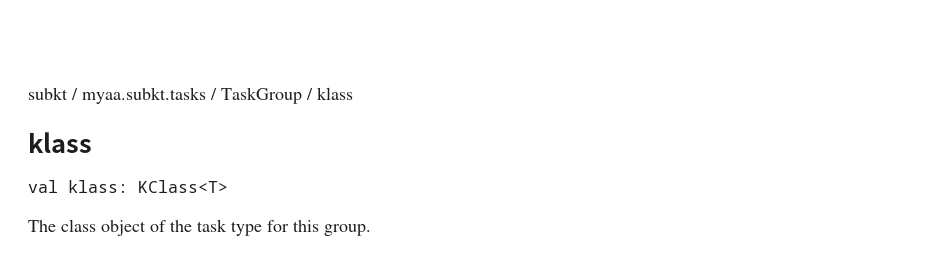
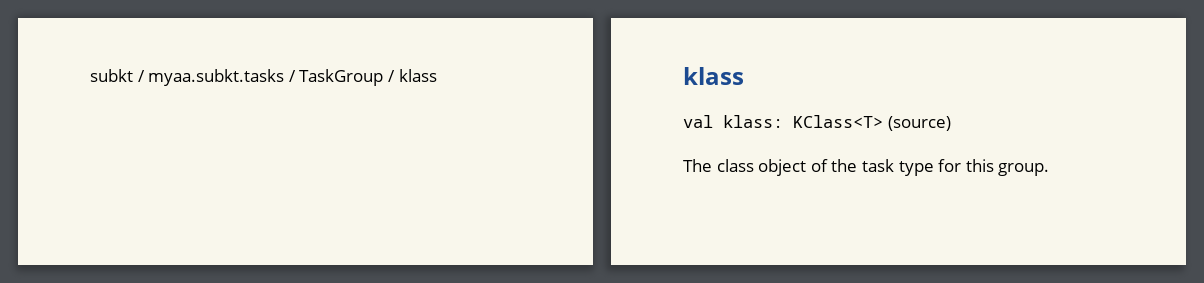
- val klass: KClass<T>
+ val klass: KClass<T> (source)

